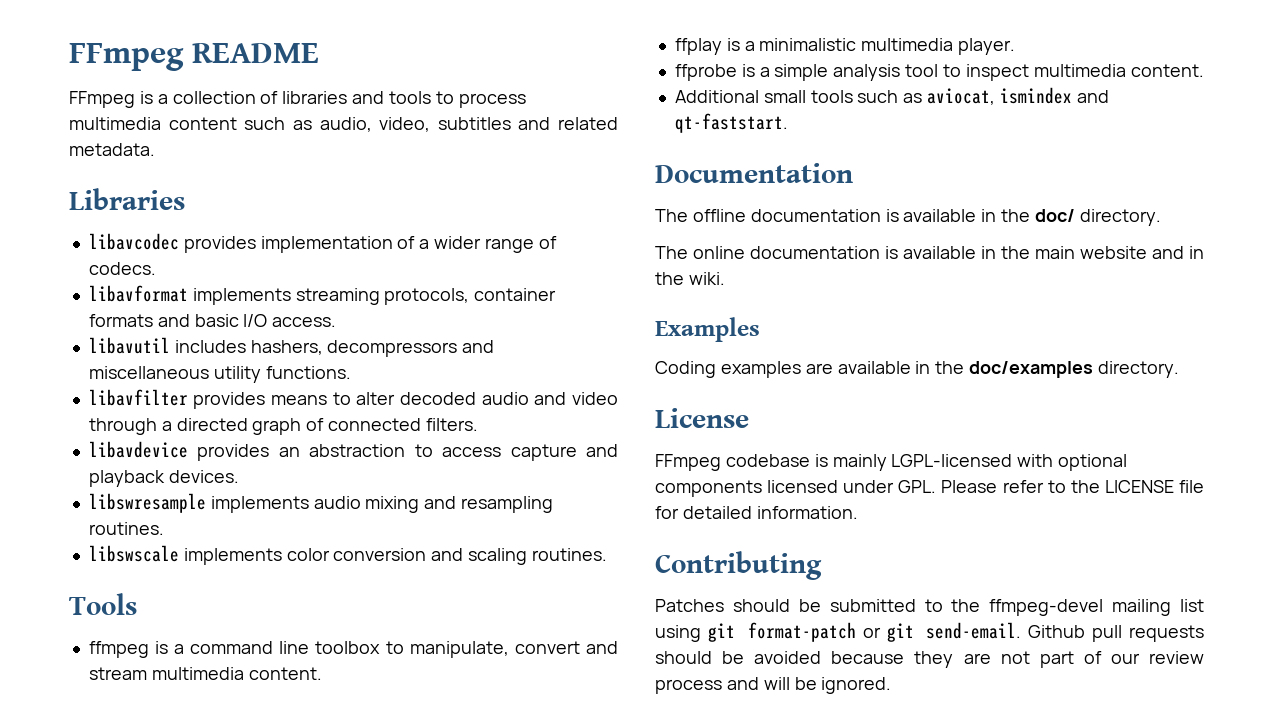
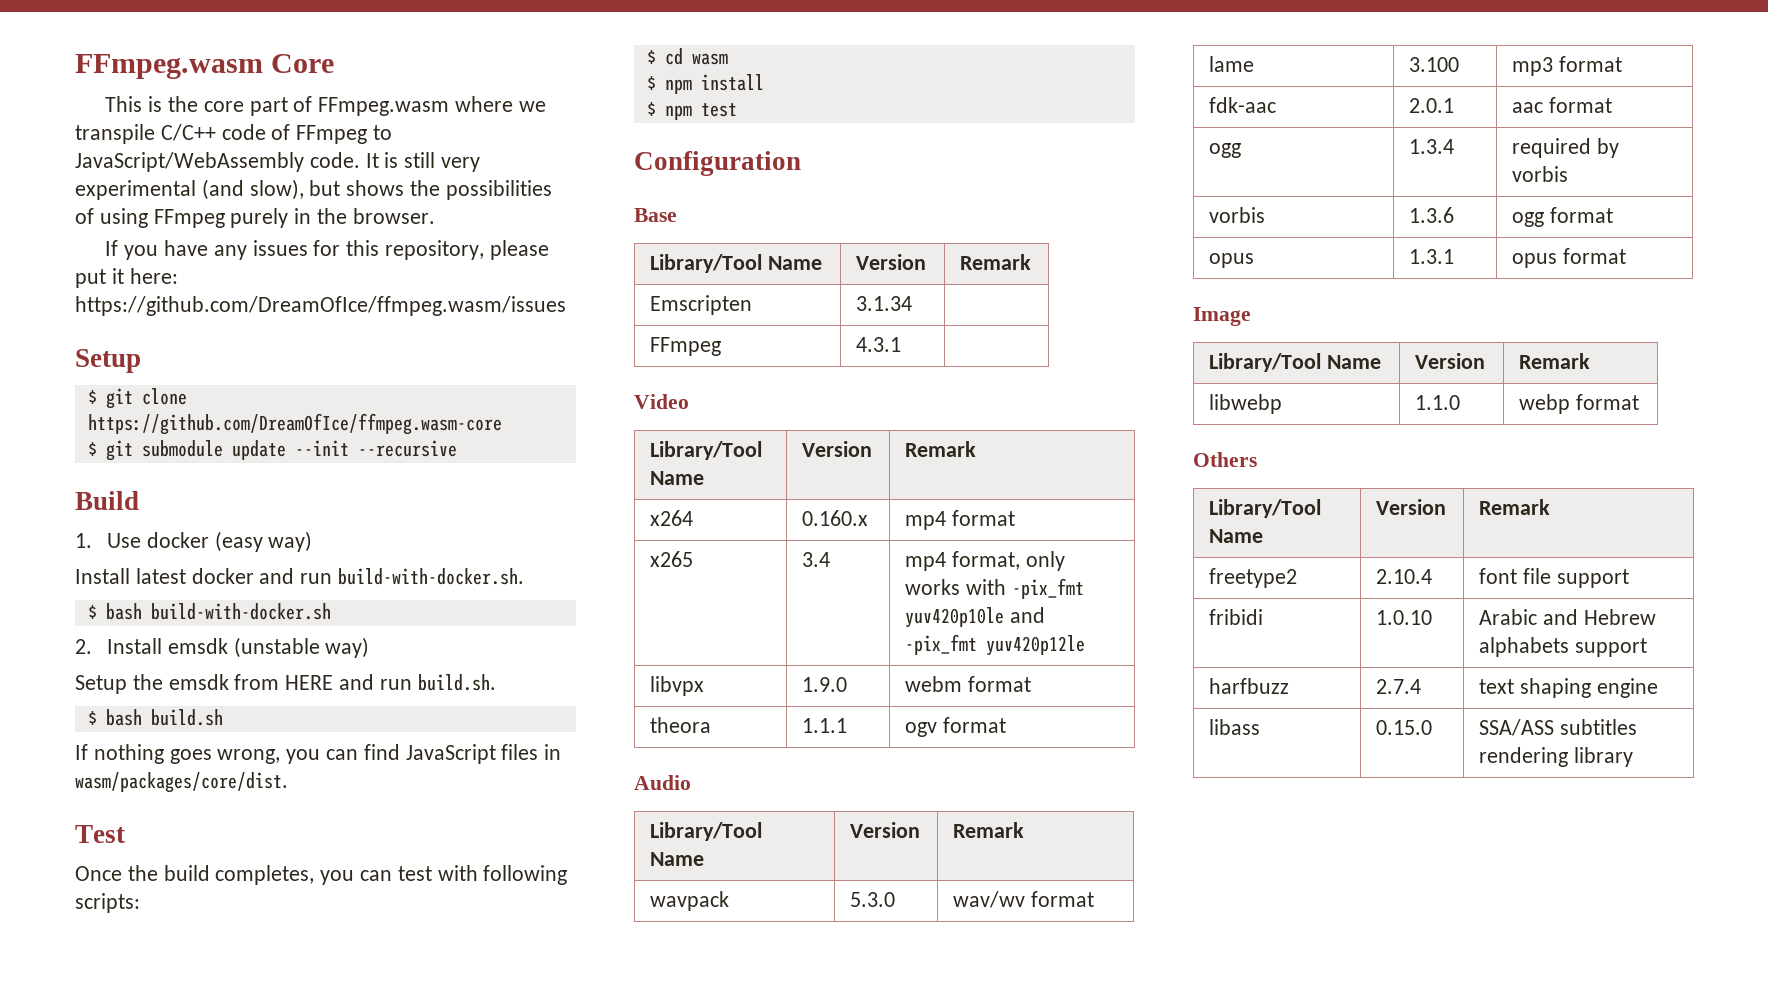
- FFmpeg README
- FFmpeg is a collection of libraries and tools to process multimedia content such as audio, video, subtitles and related metadata.
- Libraries
- libavcodec provides implementation of a wider range of codecs.
- libavformat implements streaming protocols, container formats and basic I/O access.
- libavutil includes hashers, decompressors and miscellaneous utility functions.
- libavfilter provides means to alter decoded audio and video through a directed graph of connected filters.
- libavdevice provides an abstraction to access capture and playback devices.
- libswresample implements audio mixing and resampling routines.
- libswscale implements color conversion and scaling routines.
- Tools
- ffmpeg is a command line toolbox to manipulate, convert and stream multimedia content.
- ffplay is a minimalistic multimedia player.
- ffprobe is a simple analysis tool to inspect multimedia content.
- Additional small tools such as aviocat, ismindex and qt-faststart.
- Documentation
- The offline documentation is available in the doc/ directory.
- The online documentation is available in the main website and in the wiki.
- Examples
- Coding examples are available in the doc/examples directory.
- License
- FFmpeg codebase is mainly LGPL-licensed with optional components licensed under GPL. Please refer to the LICENSE file for detailed information.
- Contributing
- Patches should be submitted to the ffmpeg-devel mailing list using git format-patch or git send-email. Github pull requests should be avoided because they are not part of our review process and will be ignored.
+ FFmpeg.wasm Core
+ This is the core part of FFmpeg.wasm where we transpile C/C++ code of FFmpeg to JavaScript/WebAssembly code. It is still very experimental (and slow), but shows the possibilities of using FFmpeg purely in the browser.
+ If you have any issues for this repository, please put it here: https://github.com/DreamOfIce/ffmpeg.wasm/issues
+ Setup
+ $ git clone https://github.com/DreamOfIce/ffmpeg.wasm-core
+ $ git submodule update --init --recursive
+ Build
+ 1. Use docker (easy way)
+ Install latest docker and run build-with-docker.sh.
+ $ bash build-with-docker.sh
+ 2. Install emsdk (unstable way)
+ Setup the emsdk from HERE and run build.sh.
+ $ bash build.sh
+ If nothing goes wrong, you can find JavaScript files in wasm/packages/core/dist.
+ Test
+ Once the build completes, you can test with following scripts:
+ $ cd wasm
+ $ npm install
+ $ npm test
+ Configuration
+ Base
+ Library/Tool Name | Version | Remark
+ Emscripten | 3.1.34 |
+ FFmpeg | 4.3.1 |
+ Video
+ Library/Tool Name | Version | Remark
+ x264 | 0.160.x | mp4 format
+ x265 | 3.4 | mp4 format, only works with -pix_fmt yuv420p10le and -pix_fmt yuv420p12le
+ libvpx | 1.9.0 | webm format
+ theora | 1.1.1 | ogv format
+ Audio
+ Library/Tool Name | Version | Remark
+ wavpack | 5.3.0 | wav/wv format
+ lame | 3.100 | mp3 format
+ fdk-aac | 2.0.1 | aac format
+ ogg | 1.3.4 | required by vorbis
+ vorbis | 1.3.6 | ogg format
+ opus | 1.3.1 | opus format
+ Image
+ Library/Tool Name | Version | Remark
+ libwebp | 1.1.0 | webp format
+ Others
+ Library/Tool Name | Version | Remark
+ freetype2 | 2.10.4 | font file support
+ fribidi | 1.0.10 | Arabic and Hebrew alphabets support
+ harfbuzz | 2.7.4 | text shaping engine
+ libass | 0.15.0 | SSA/ASS subtitles rendering library

